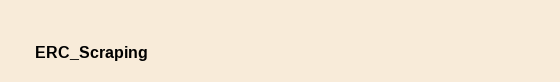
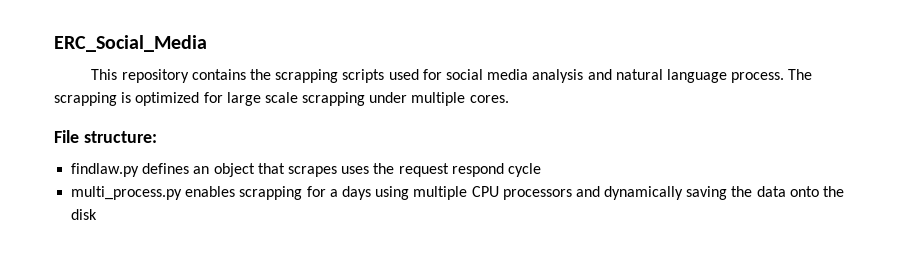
- ERC_Scraping
+ ERC_Social_Media
+ This repository contains the scrapping scripts used for social media analysis and natural language process. The scrapping is optimized for large scale scrapping under multiple cores.
+ File structure:
+ findlaw.py defines an object that scrapes uses the request respond cycle
+ multi_process.py enables scrapping for a days using multiple CPU processors and dynamically saving the data onto the disk

